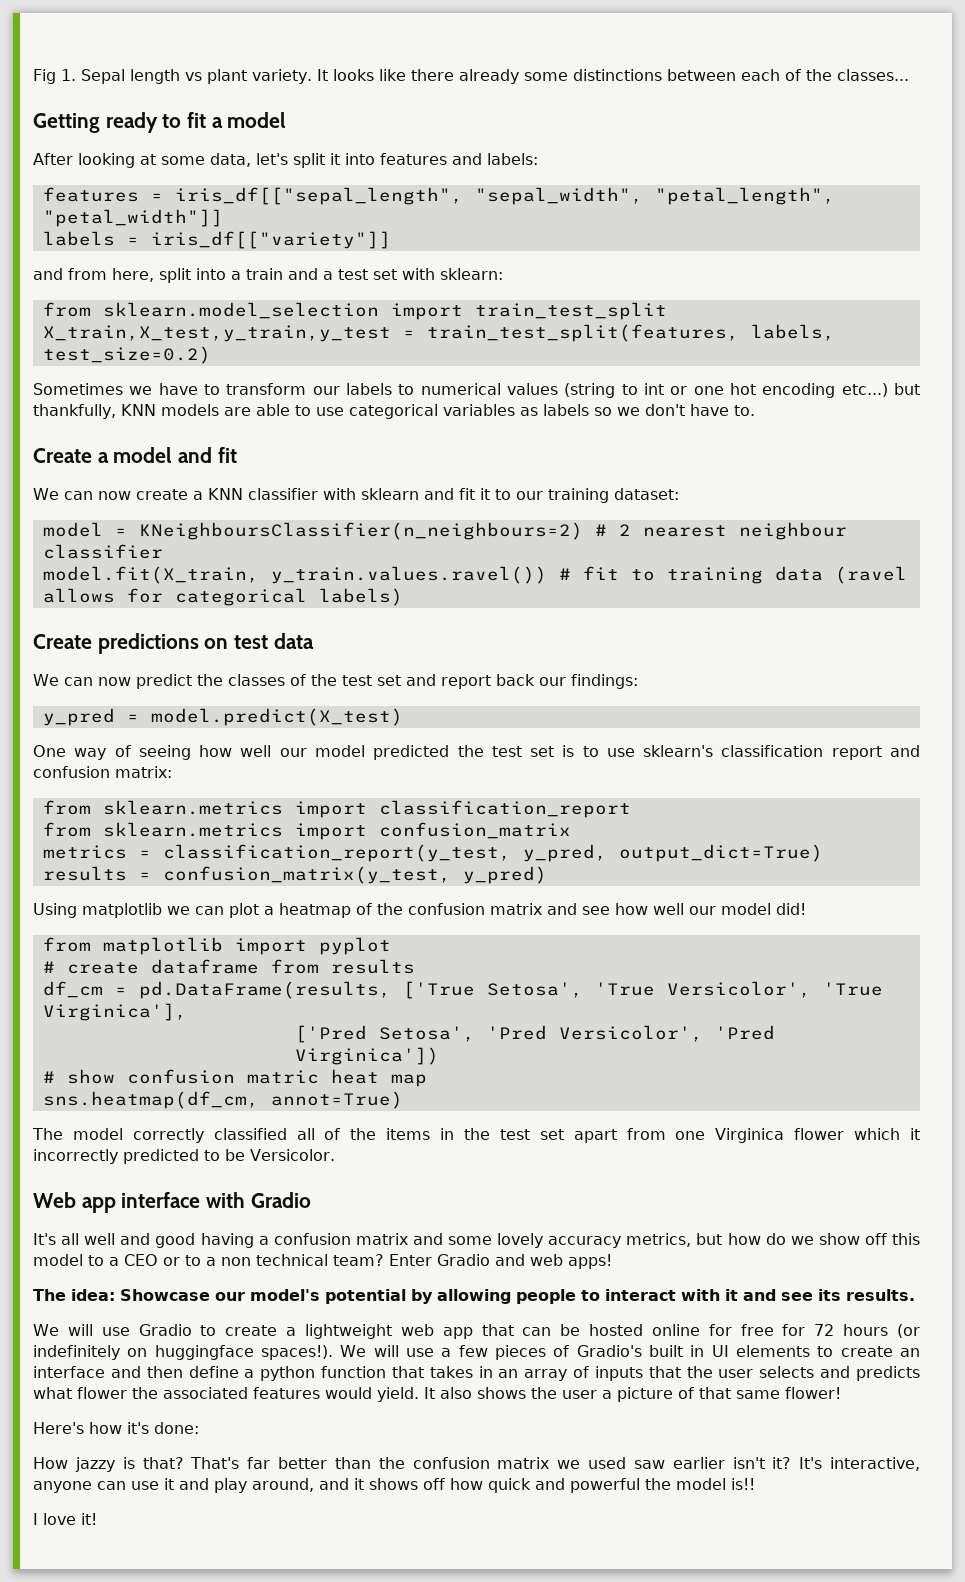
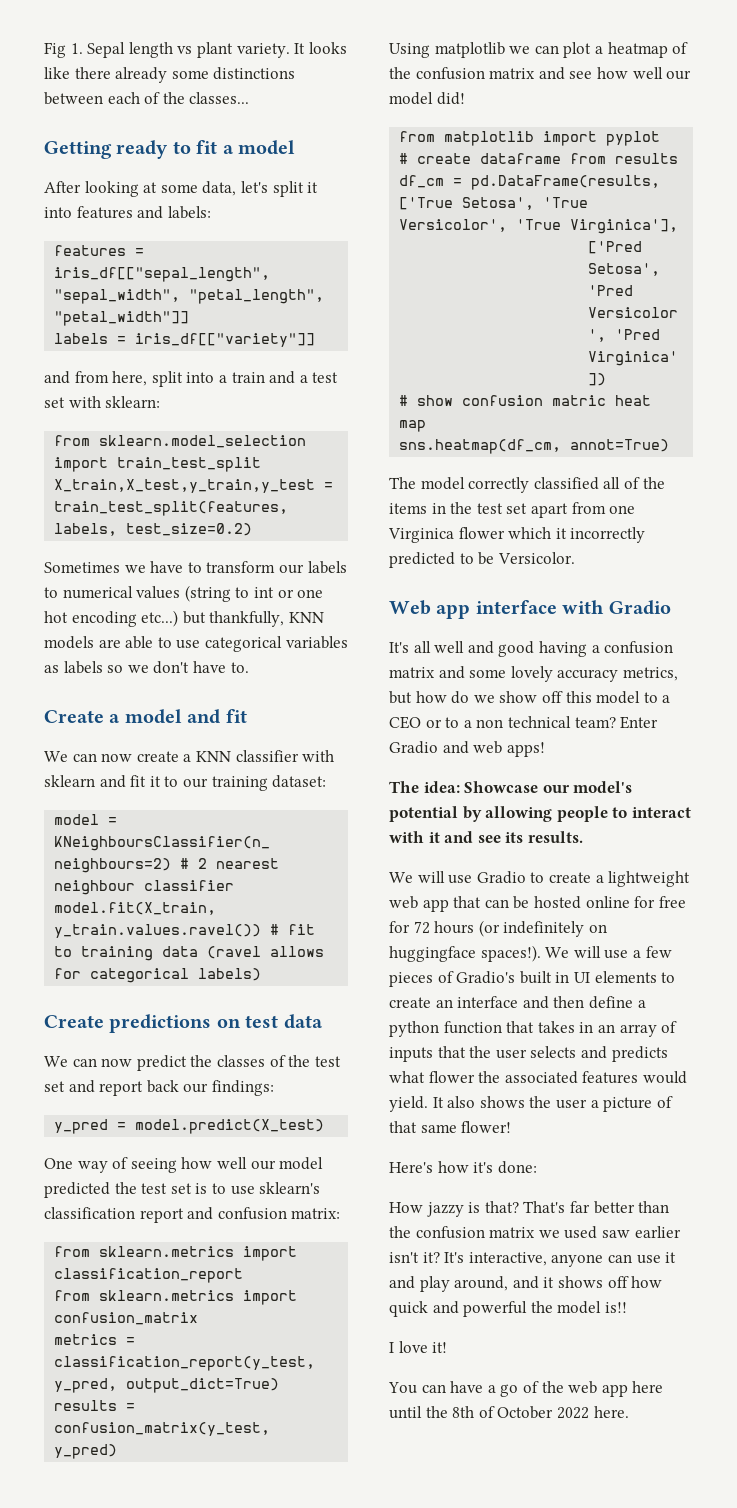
+ You can have a go of the web app here until the 8th of October 2022 here.

